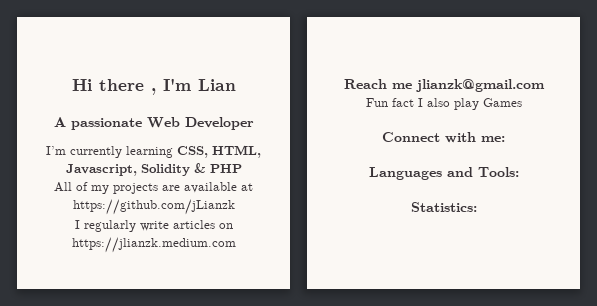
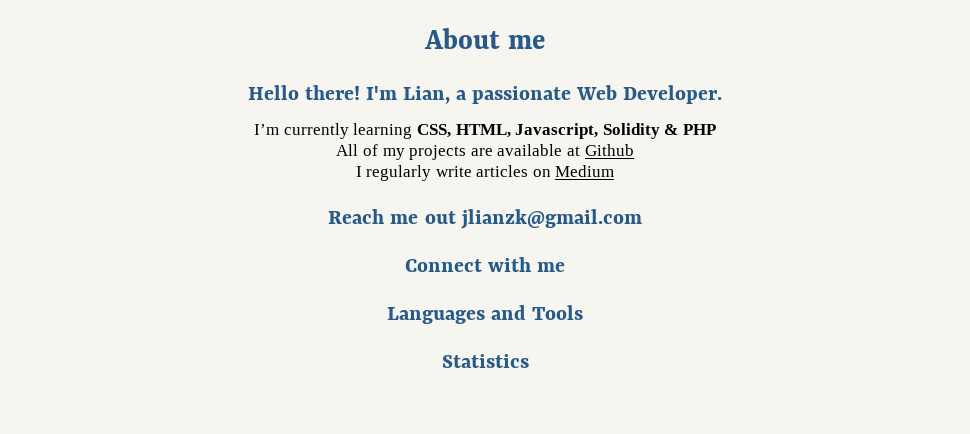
- Hi there , I'm Lian
- A passionate Web Developer
+ About me
+ Hello there! I'm Lian, a passionate Web Developer.
- All of my projects are available at https://github.com/jLianzk
+ All of my projects are available at Github
- I regularly write articles on https://jlianzk.medium.com
+ I regularly write articles on Medium
- Reach me jlianzk@gmail.com
+ Reach me out jlianzk@gmail.com
- Fun fact I also play Games
- Connect with me:
+ Connect with me
- Languages and Tools:
- Statistics:
+ Languages and Tools
+ Statistics

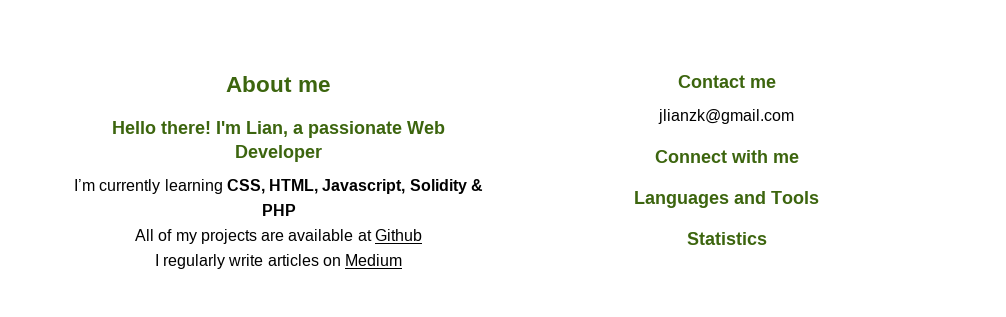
- I'm Lian, a passionate Web Developer.
+ I'm Lian, a passionate Web Developer
- Reach me out jlianzk@gmail.com
+ Contact me
+ jlianzk@gmail.com

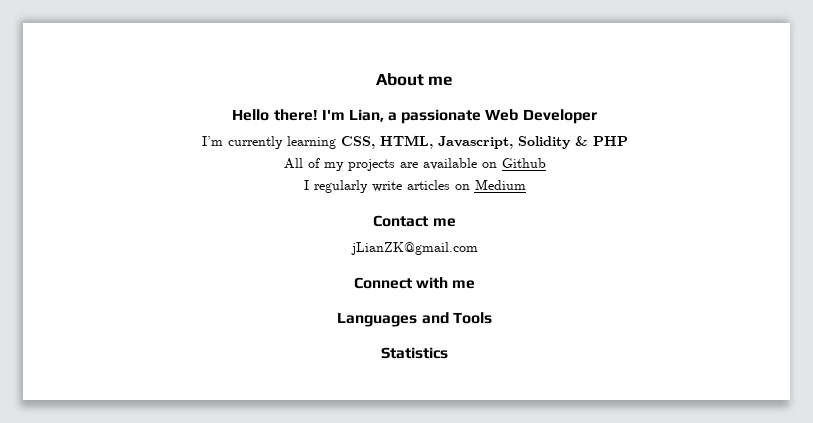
- All of my projects are available at Github
+ All of my projects are available on Github
- jlianzk@gmail.com
+ jLianZK@gmail.com

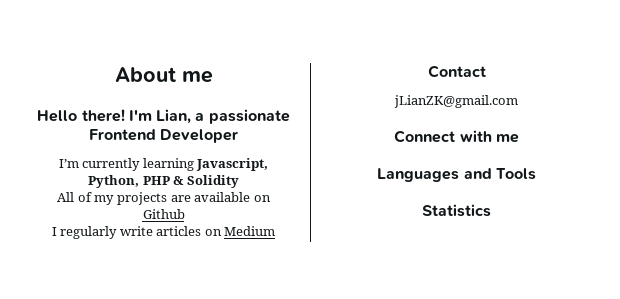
- I'm Lian, a passionate Web Developer
+ I'm Lian, a passionate Frontend Developer
- I’m currently learning CSS, HTML, Javascript, Solidity & PHP
+ I’m currently learning Javascript, Python, PHP & Solidity
- Contact me
+ Contact

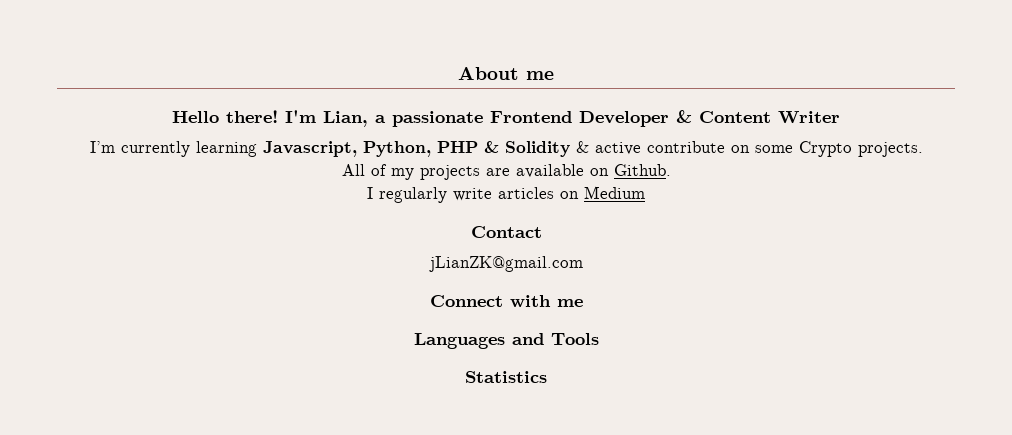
- I'm Lian, a passionate Frontend Developer
+ I'm Lian, a passionate Frontend Developer & Content Writer
- I’m currently learning Javascript, Python, PHP & Solidity
+ I’m currently learning Javascript, Python, PHP & Solidity & active contribute on some Crypto projects.
- All of my projects are available on Github
+ All of my projects are available on Github.

